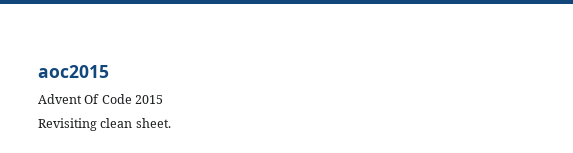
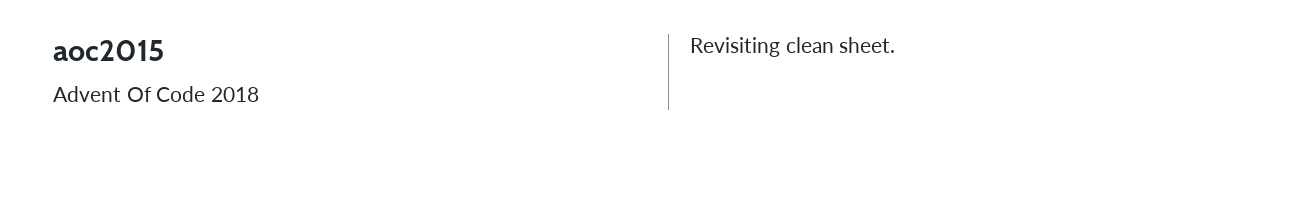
- Advent Of Code 2015
+ Advent Of Code 2018

